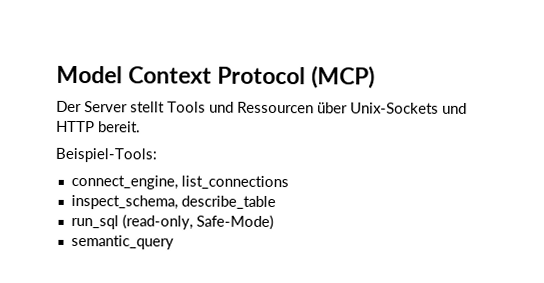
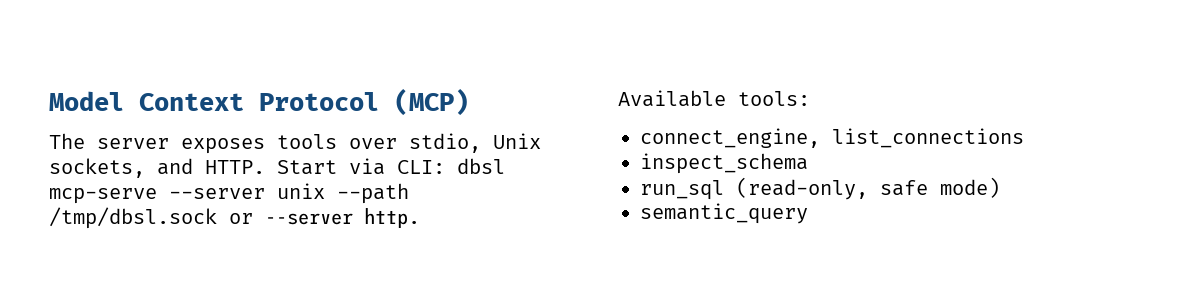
- Der Server stellt Tools und Ressourcen über Unix-Sockets und HTTP bereit.
- Beispiel-Tools:
+ The server exposes tools over stdio, Unix sockets, and HTTP. Start via CLI: dbsl mcp-serve --server unix --path /tmp/dbsl.sock or --server http.
+ Available tools:
- inspect_schema, describe_table
+ inspect_schema
- run_sql (read-only, Safe-Mode)
+ run_sql (read-only, safe mode)

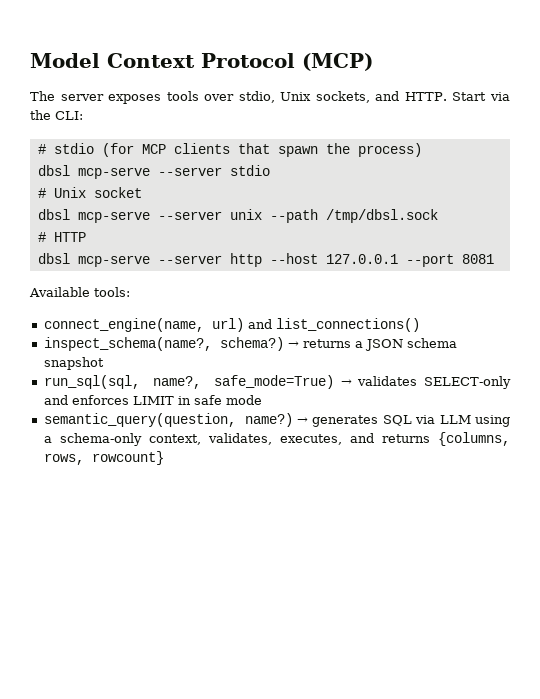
- Start via CLI: dbsl mcp-serve --server unix --path /tmp/dbsl.sock or --server http.
+ Start via the CLI:
+ # stdio (for MCP clients that spawn the process)
+ dbsl mcp-serve --server stdio
+ # Unix socket
+ dbsl mcp-serve --server unix --path /tmp/dbsl.sock
+ # HTTP
+ dbsl mcp-serve --server http --host 127.0.0.1 --port 8081
  Available tools:
- connect_engine, list_connections
- inspect_schema
- run_sql (read-only, safe mode)
- semantic_query
+ connect_engine(name, url) and list_connections()
+ inspect_schema(name?, schema?) → returns a JSON schema snapshot
+ run_sql(sql, name?, safe_mode=True) → validates SELECT‑only and enforces LIMIT in safe mode
+ semantic_query(question, name?) → generates SQL via LLM using a schema‑only context, validates, executes, and returns {columns, rows, rowcount}

